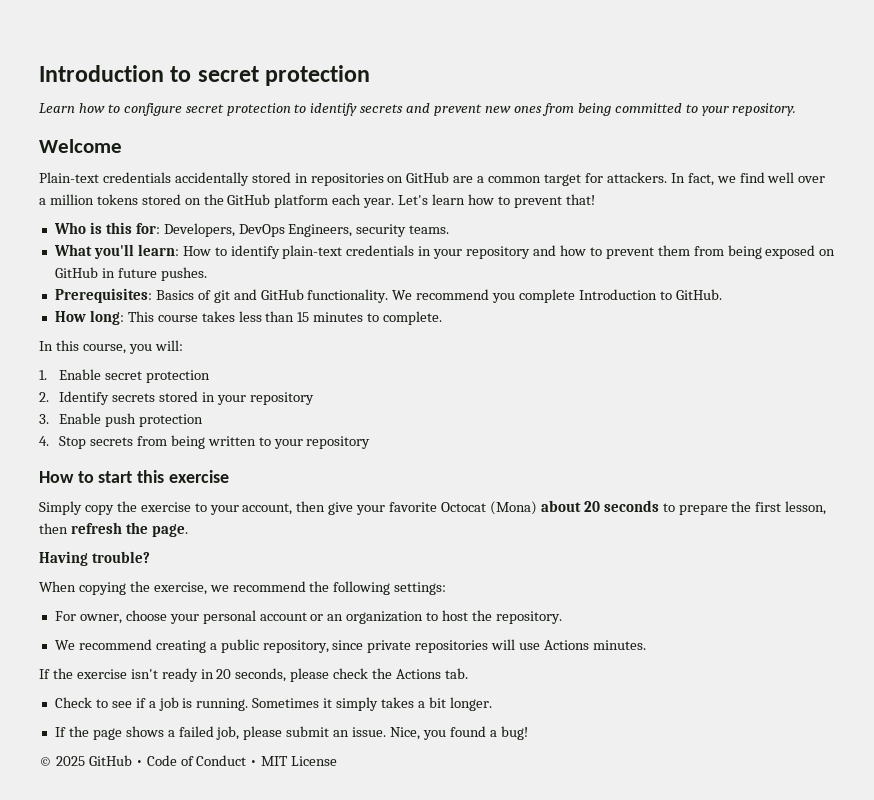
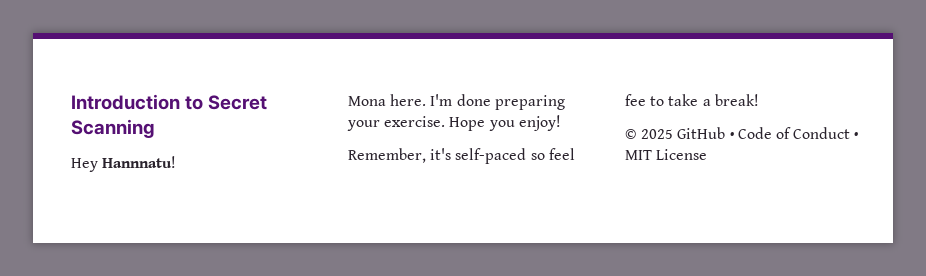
- Introduction to secret protection
- Learn how to configure secret protection to identify secrets and prevent new ones from being committed to your repository.
- Welcome
- Plain-text credentials accidentally stored in repositories on GitHub are a common target for attackers. In fact, we find well over a million tokens stored on the GitHub platform each year. Let's learn how to prevent that!
- Who is this for: Developers, DevOps Engineers, security teams.
- What you'll learn: How to identify plain-text credentials in your repository and how to prevent them from being exposed on GitHub in future pushes.
- Prerequisites: Basics of git and GitHub functionality. We recommend you complete Introduction to GitHub.
- How long: This course takes less than 15 minutes to complete.
- In this course, you will:
- 1. Enable secret protection
- 2. Identify secrets stored in your repository
- 3. Enable push protection
- 4. Stop secrets from being written to your repository
- How to start this exercise
- Simply copy the exercise to your account, then give your favorite Octocat (Mona) about 20 seconds to prepare the first lesson, then refresh the page.
- Having trouble?
- When copying the exercise, we recommend the following settings:
- For owner, choose your personal account or an organization to host the repository.
- We recommend creating a public repository, since private repositories will use Actions minutes.
- If the exercise isn't ready in 20 seconds, please check the Actions tab.
- Check to see if a job is running. Sometimes it simply takes a bit longer.
- If the page shows a failed job, please submit an issue. Nice, you found a bug!
+ Introduction to Secret Scanning
+ Hey Hannnatu!
+ Mona here. I'm done preparing your exercise. Hope you enjoy!
+ Remember, it's self-paced so feel fee to take a break!

